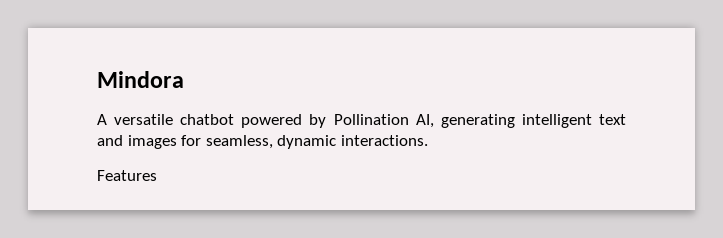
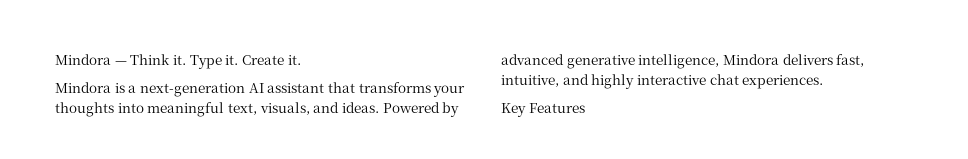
- Mindora
- A versatile chatbot powered by Pollination AI, generating intelligent text and images for seamless, dynamic interactions.
- Features
+ Mindora — Think it. Type it. Create it.
+ Mindora is a next-generation AI assistant that transforms your thoughts into meaningful text, visuals, and ideas. Powered by advanced generative intelligence, Mindora delivers fast, intuitive, and highly interactive chat experiences.
+ Key Features

